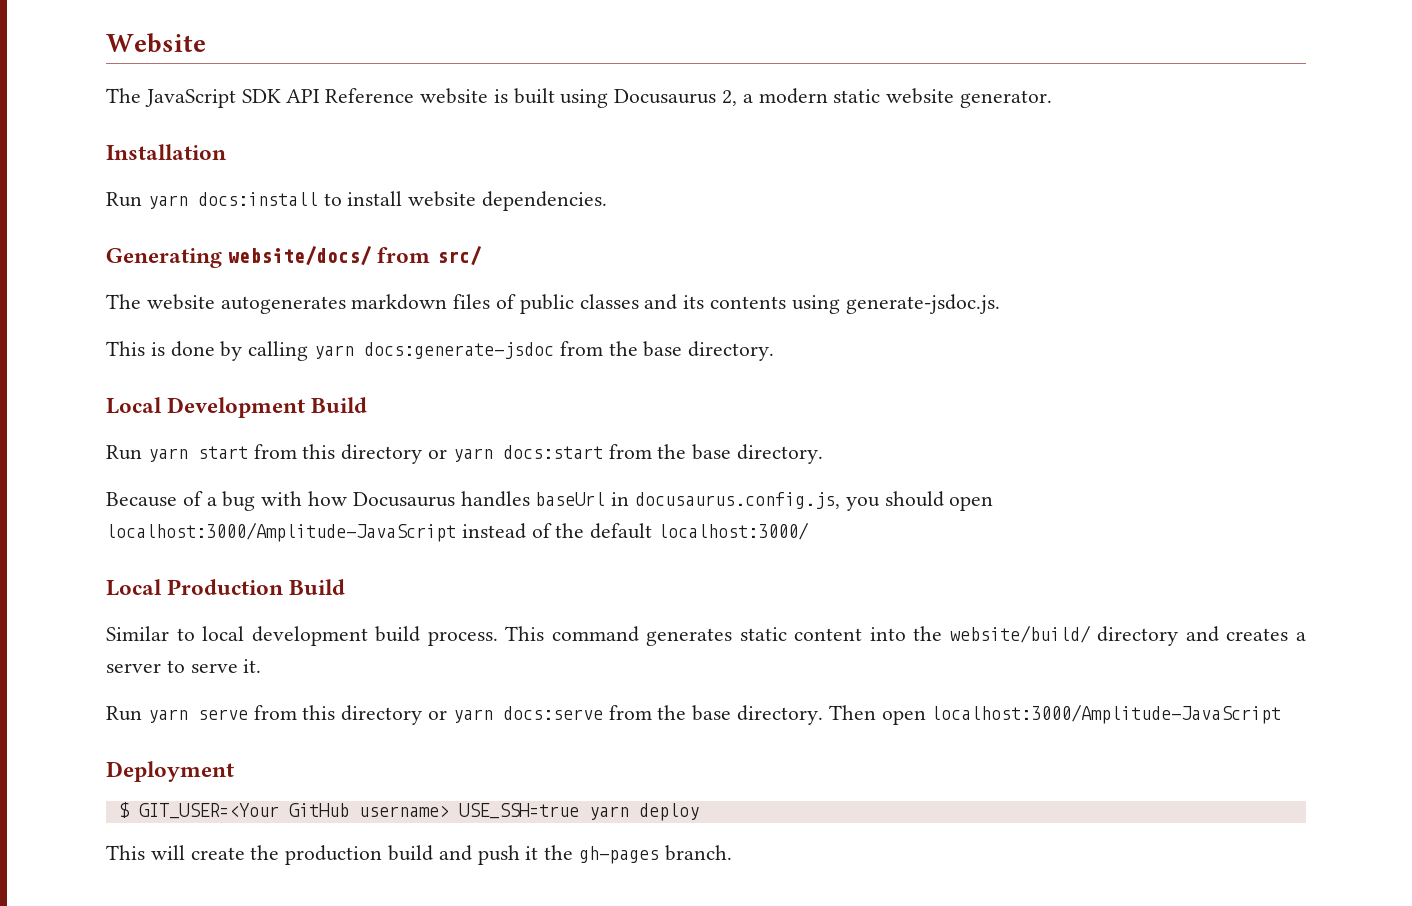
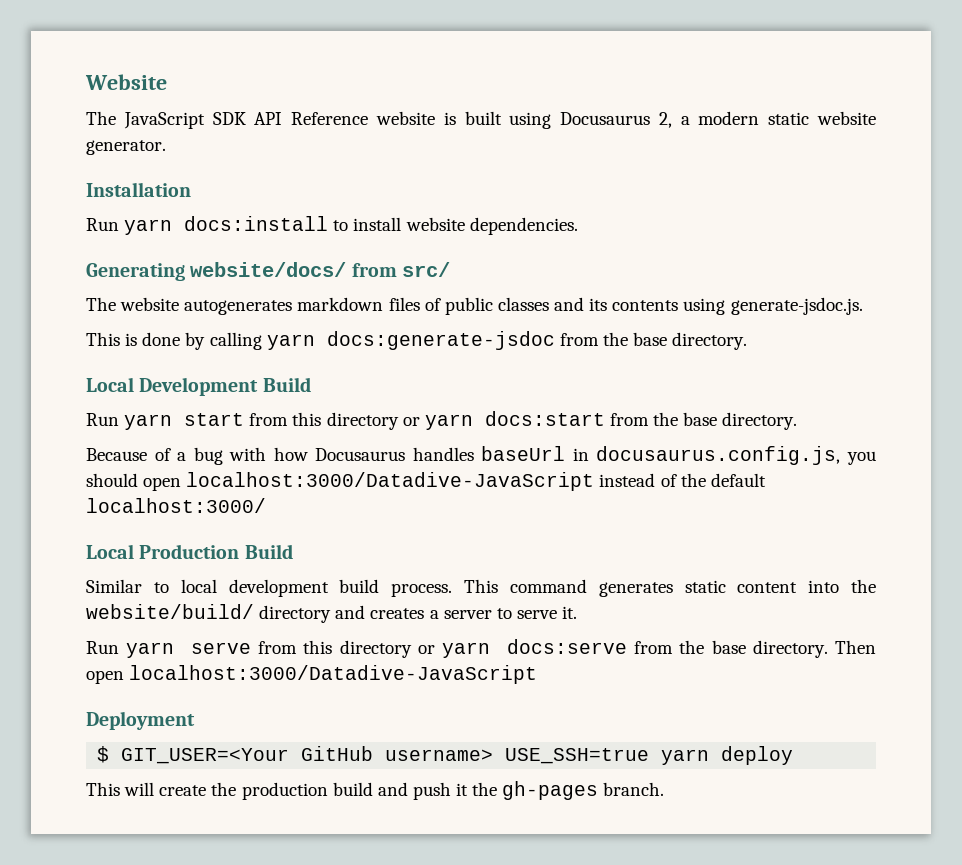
- Because of a bug with how Docusaurus handles baseUrl in docusaurus.config.js, you should open localhost:3000/Amplitude-JavaScript instead of the default localhost:3000/
+ Because of a bug with how Docusaurus handles baseUrl in docusaurus.config.js, you should open localhost:3000/Datadive-JavaScript instead of the default localhost:3000/
- Then open localhost:3000/Amplitude-JavaScript
+ Then open localhost:3000/Datadive-JavaScript

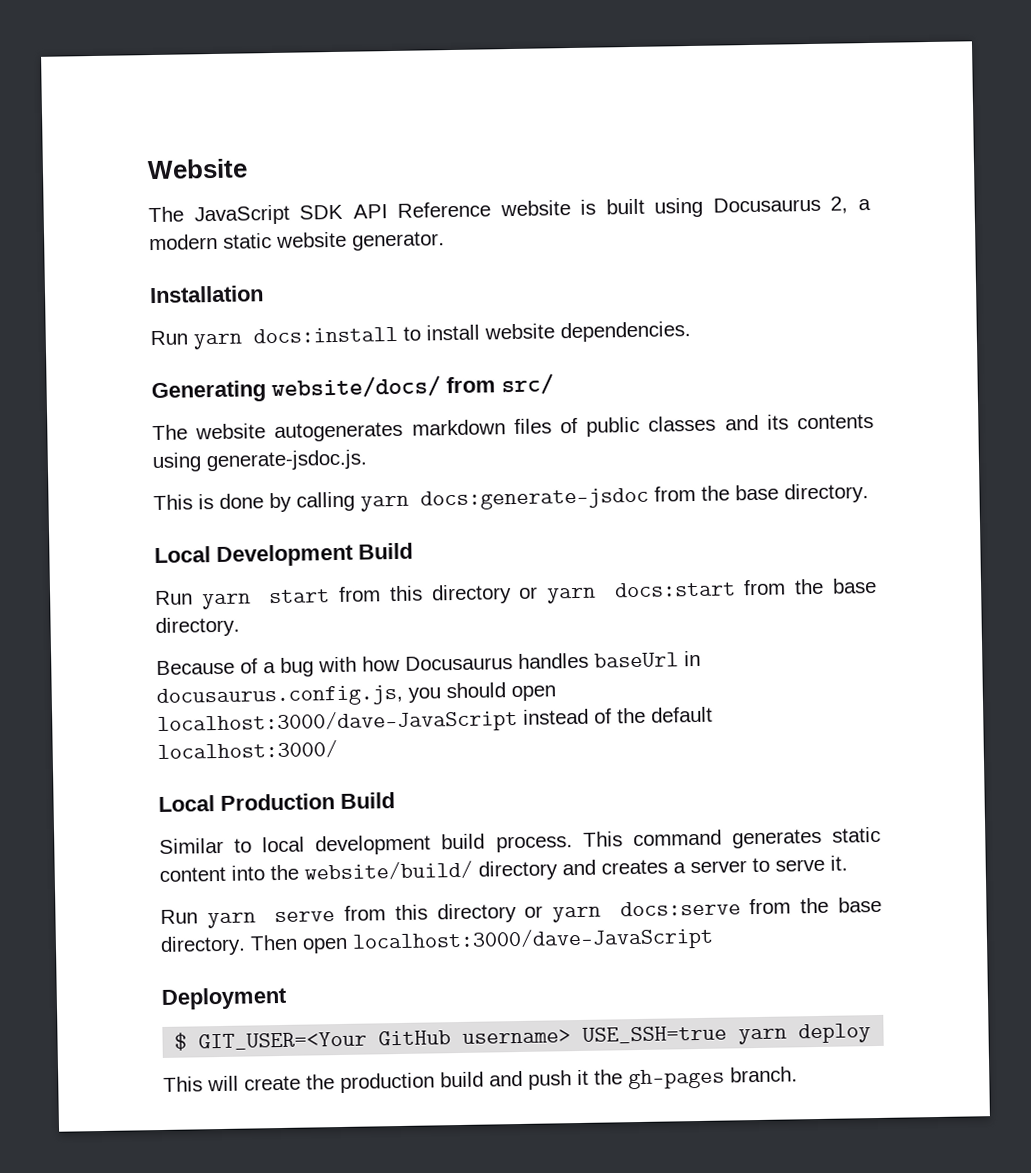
- Because of a bug with how Docusaurus handles baseUrl in docusaurus.config.js, you should open localhost:3000/Datadive-JavaScript instead of the default localhost:3000/
+ Because of a bug with how Docusaurus handles baseUrl in docusaurus.config.js, you should open localhost:3000/dave-JavaScript instead of the default localhost:3000/
- Then open localhost:3000/Datadive-JavaScript
+ Then open localhost:3000/dave-JavaScript

